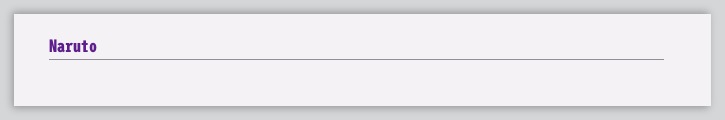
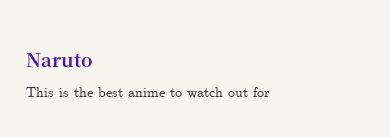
+ This is the best anime to watch out for

